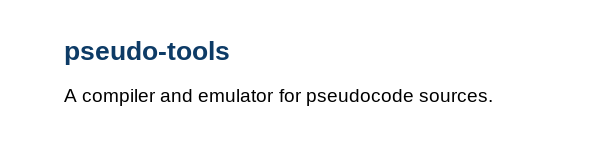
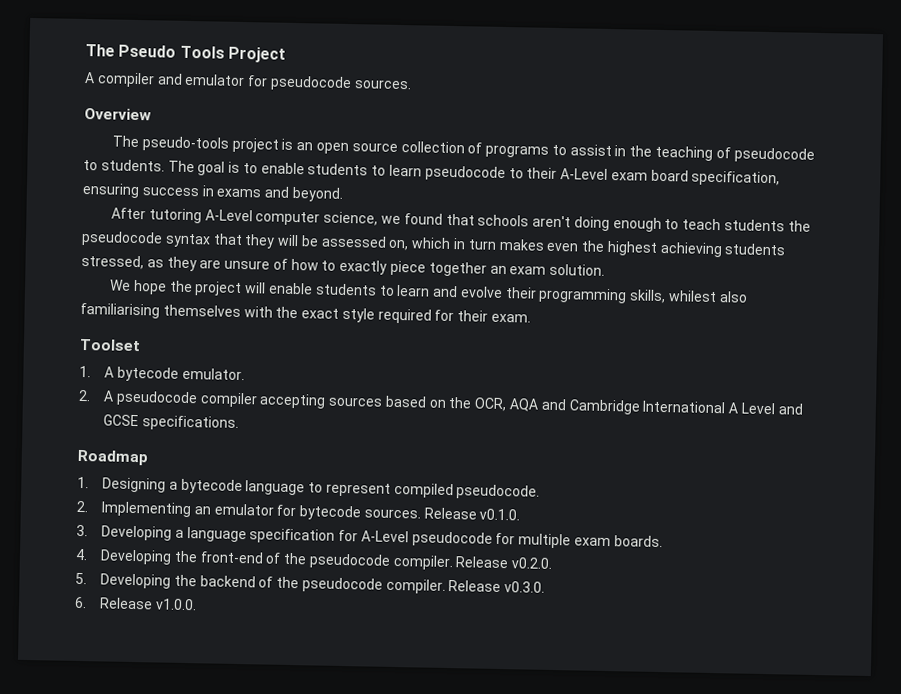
- pseudo-tools
+ The Pseudo Tools Project
+ Overview
+ The pseudo-tools project is an open source collection of programs to assist in the teaching of pseudocode to students. The goal is to enable students to learn pseudocode to their A-Level exam board specification, ensuring success in exams and beyond.
+ After tutoring A-Level computer science, we found that schools aren't doing enough to teach students the pseudocode syntax that they will be assessed on, which in turn makes even the highest achieving students stressed, as they are unsure of how to exactly piece together an exam solution.
+ We hope the project will enable students to learn and evolve their programming skills, whilest also familiarising themselves with the exact style required for their exam.
+ Toolset
+ 1. A bytecode emulator.
+ 2. A pseudocode compiler accepting sources based on the OCR, AQA and Cambridge International A Level and GCSE specifications.
+ Roadmap
+ 1. Designing a bytecode language to represent compiled pseudocode.
+ 2. Implementing an emulator for bytecode sources. Release v0.1.0.
+ 3. Developing a language specification for A-Level pseudocode for multiple exam boards.
+ 4. Developing the front-end of the pseudocode compiler. Release v0.2.0.
+ 5. Developing the backend of the pseudocode compiler. Release v0.3.0.
+ 6. Release v1.0.0.

